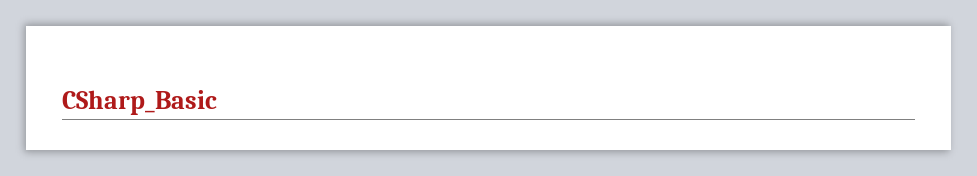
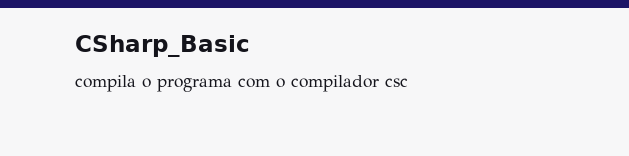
+ compila o programa com o compilador csc

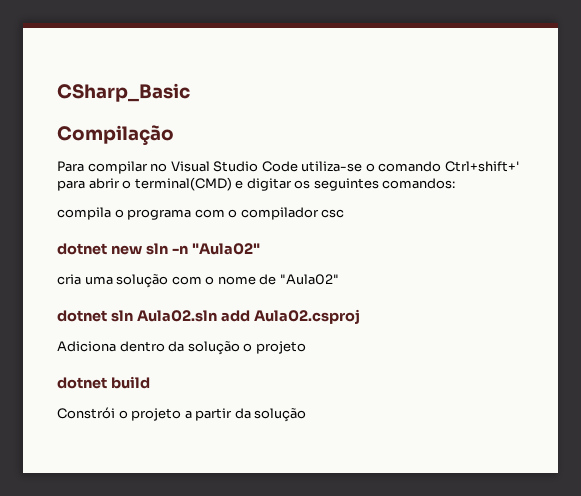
+ Compilação
+ Para compilar no Visual Studio Code utiliza-se o comando Ctrl+shift+' para abrir o terminal(CMD) e digitar os seguintes comandos:
+ dotnet new sln -n "Aula02"
+ cria uma solução com o nome de "Aula02"
+ dotnet sln Aula02.sln add Aula02.csproj
+ Adiciona dentro da solução o projeto
+ dotnet build
+ Constrói o projeto a partir da solução

